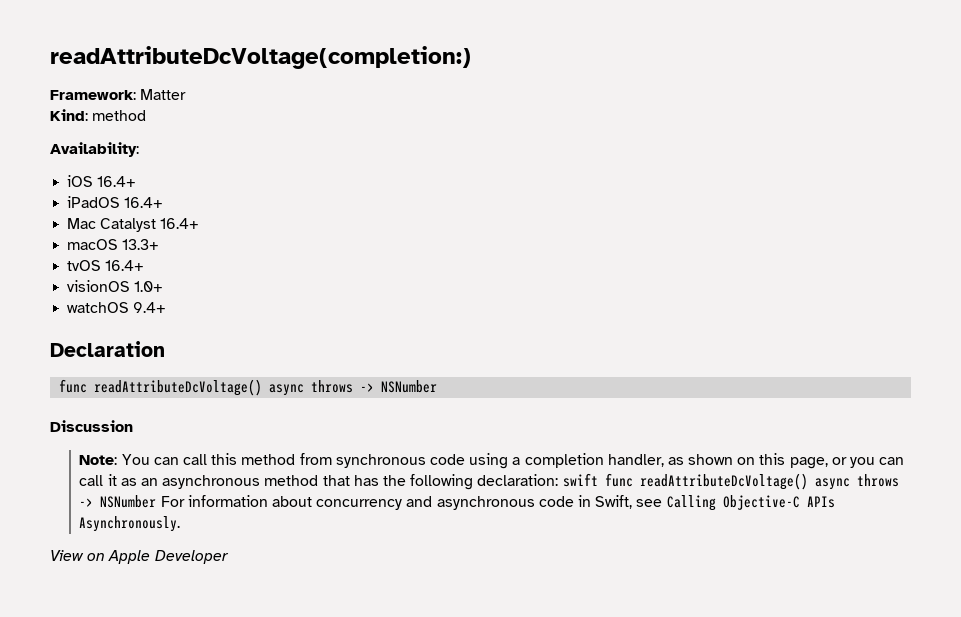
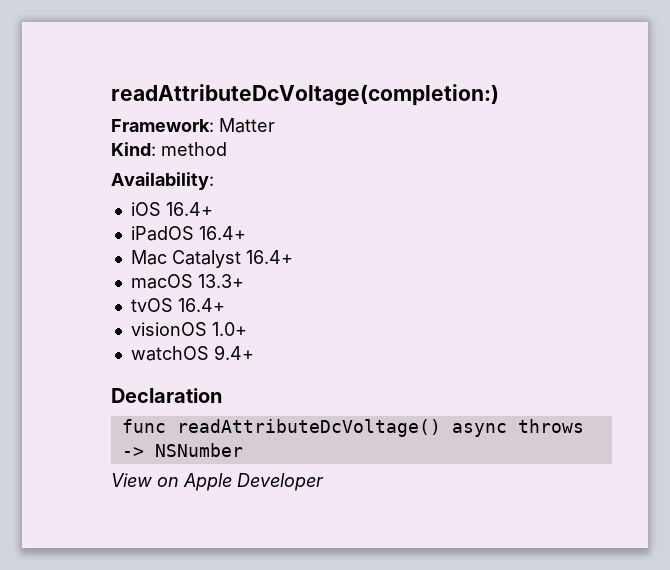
- Discussion
- Note: You can call this method from synchronous code using a completion handler, as shown on this page, or you can call it as an asynchronous method that has the following declaration: swift func readAttributeDcVoltage() async throws -> NSNumber For information about concurrency and asynchronous code in Swift, see Calling Objective-C APIs Asynchronously.

